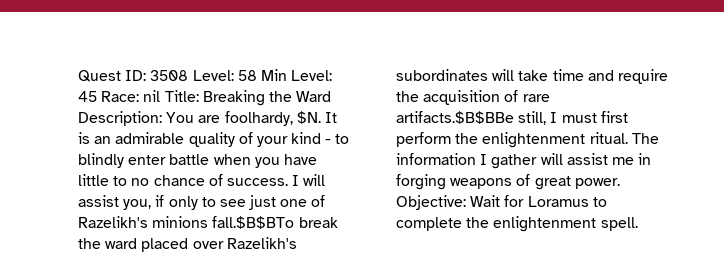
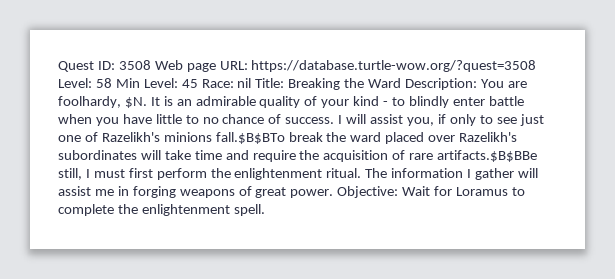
- Quest ID: 3508 Level: 58 Min Level: 45 Race: nil Title: Breaking the Ward Description: You are foolhardy, $N.
+ Quest ID: 3508 Web page URL: https://database.turtle-wow.org/?quest=3508 Level: 58 Min Level: 45 Race: nil Title: Breaking the Ward Description: You are foolhardy, $N.

